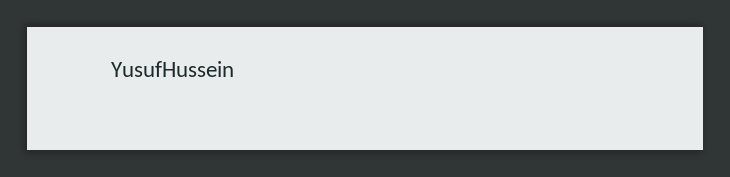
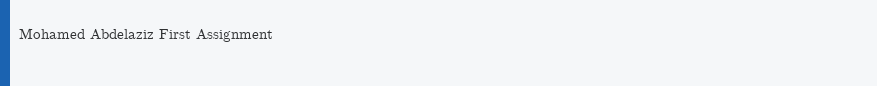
- YusufHussein
+ Mohamed Abdelaziz First Assignment

